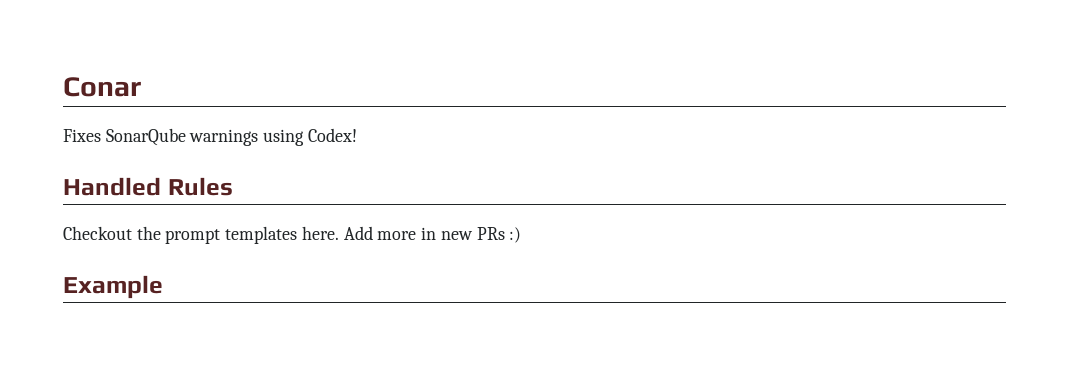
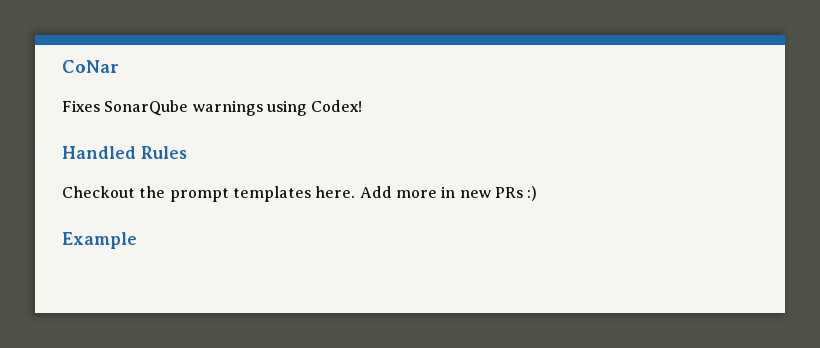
- Conar
+ CoNar

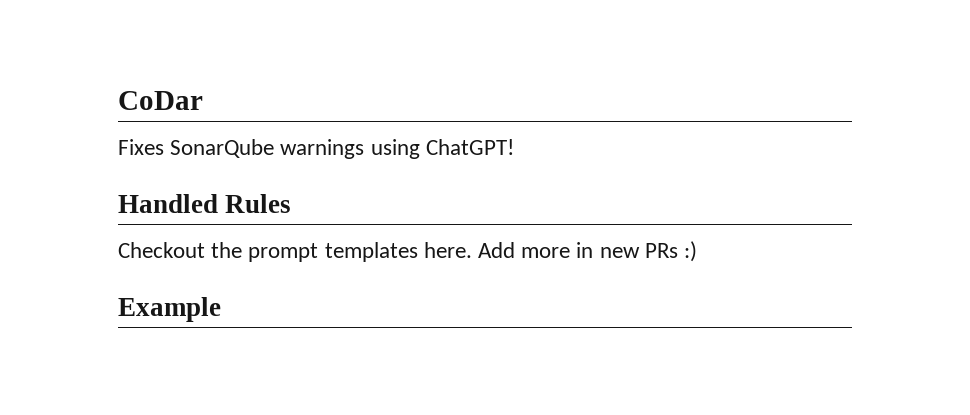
- CoNar
+ CoDar
- Fixes SonarQube warnings using Codex!
+ Fixes SonarQube warnings using ChatGPT!

